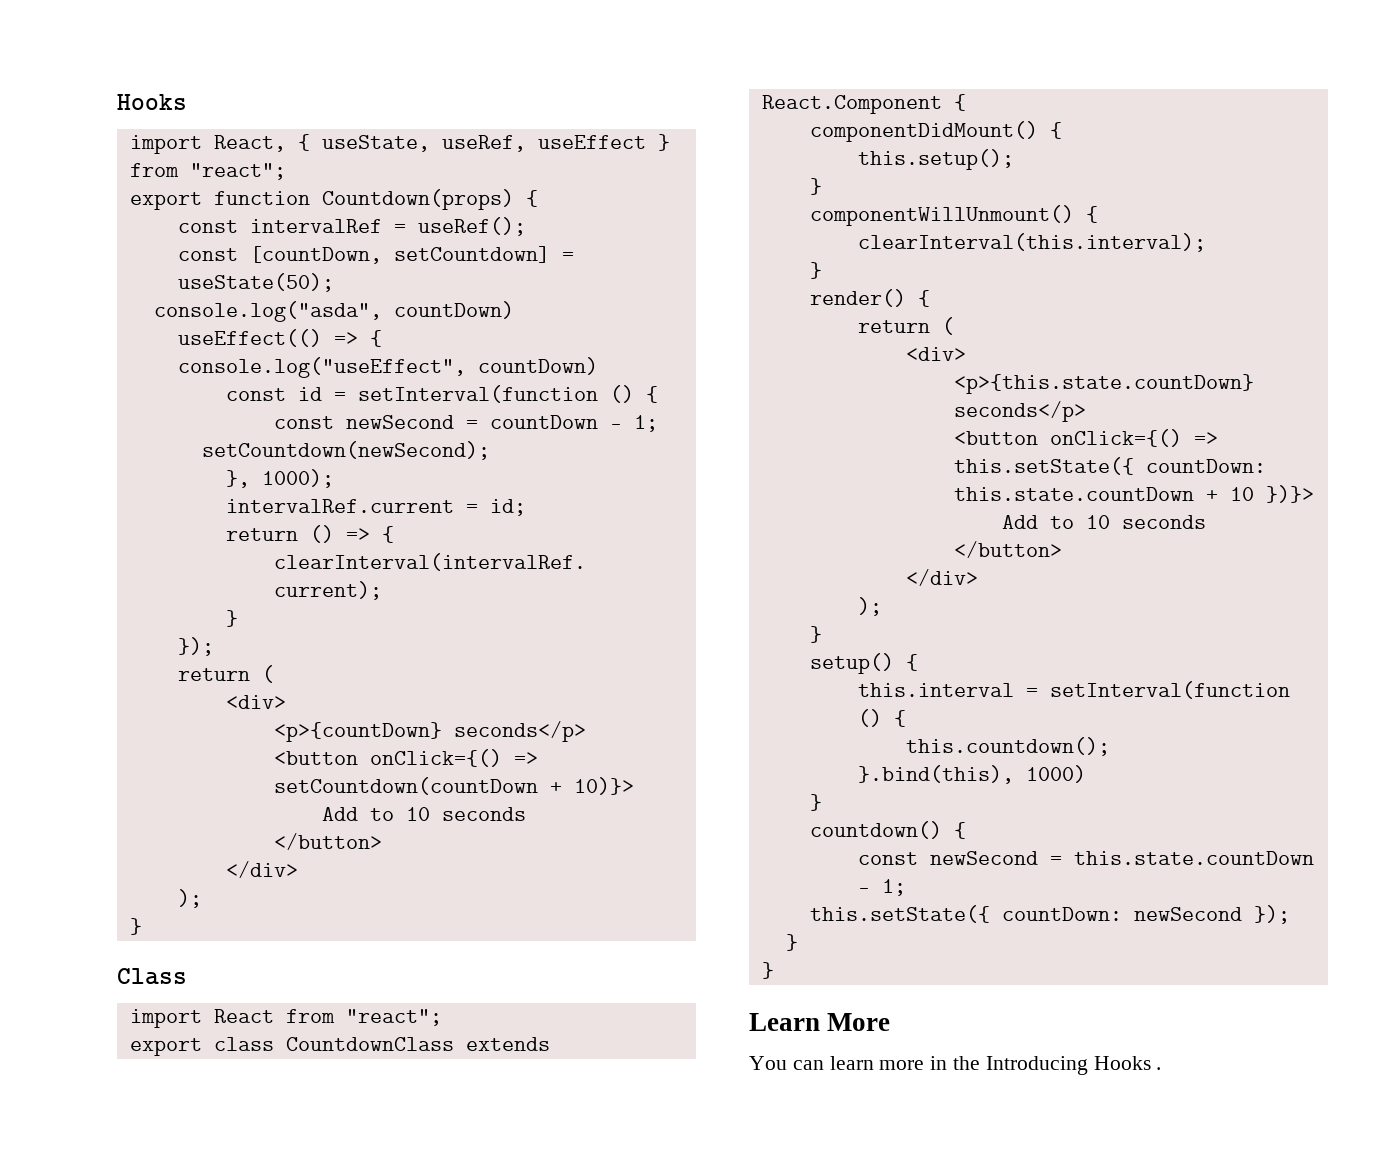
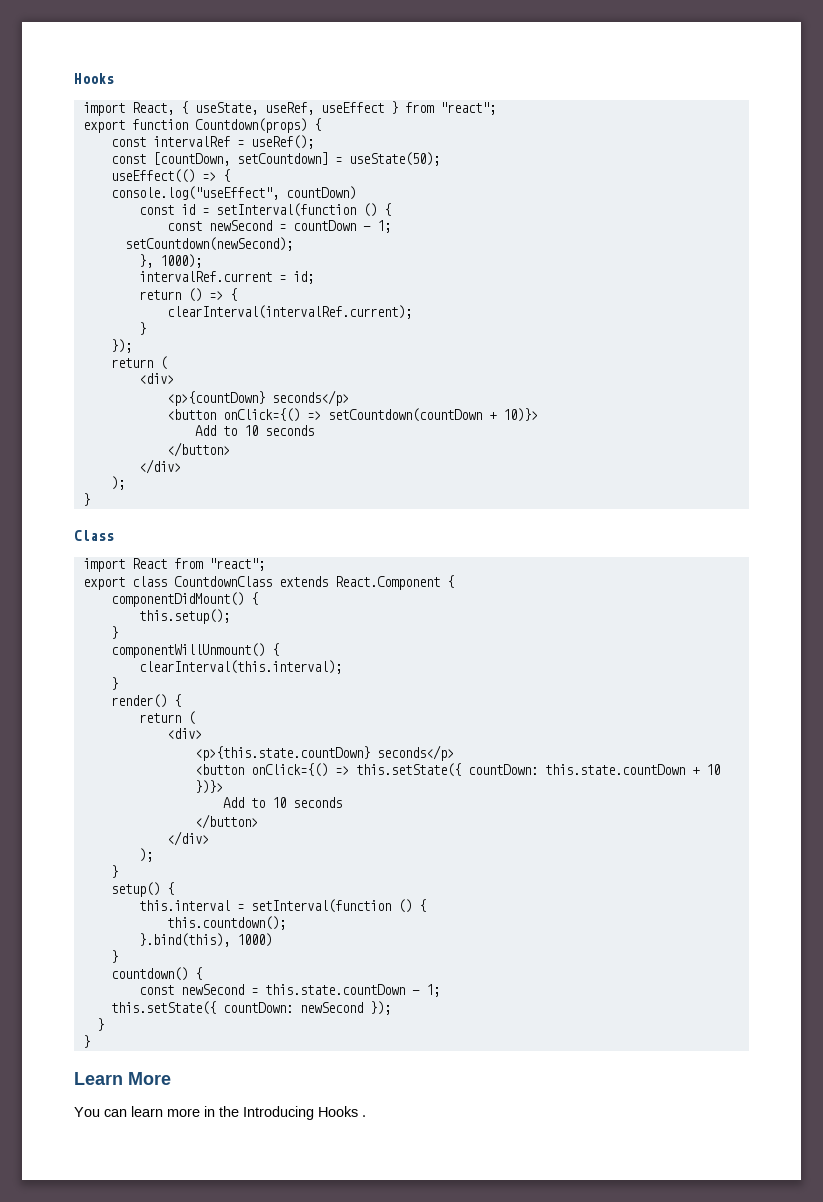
- console.log("asda", countDown)

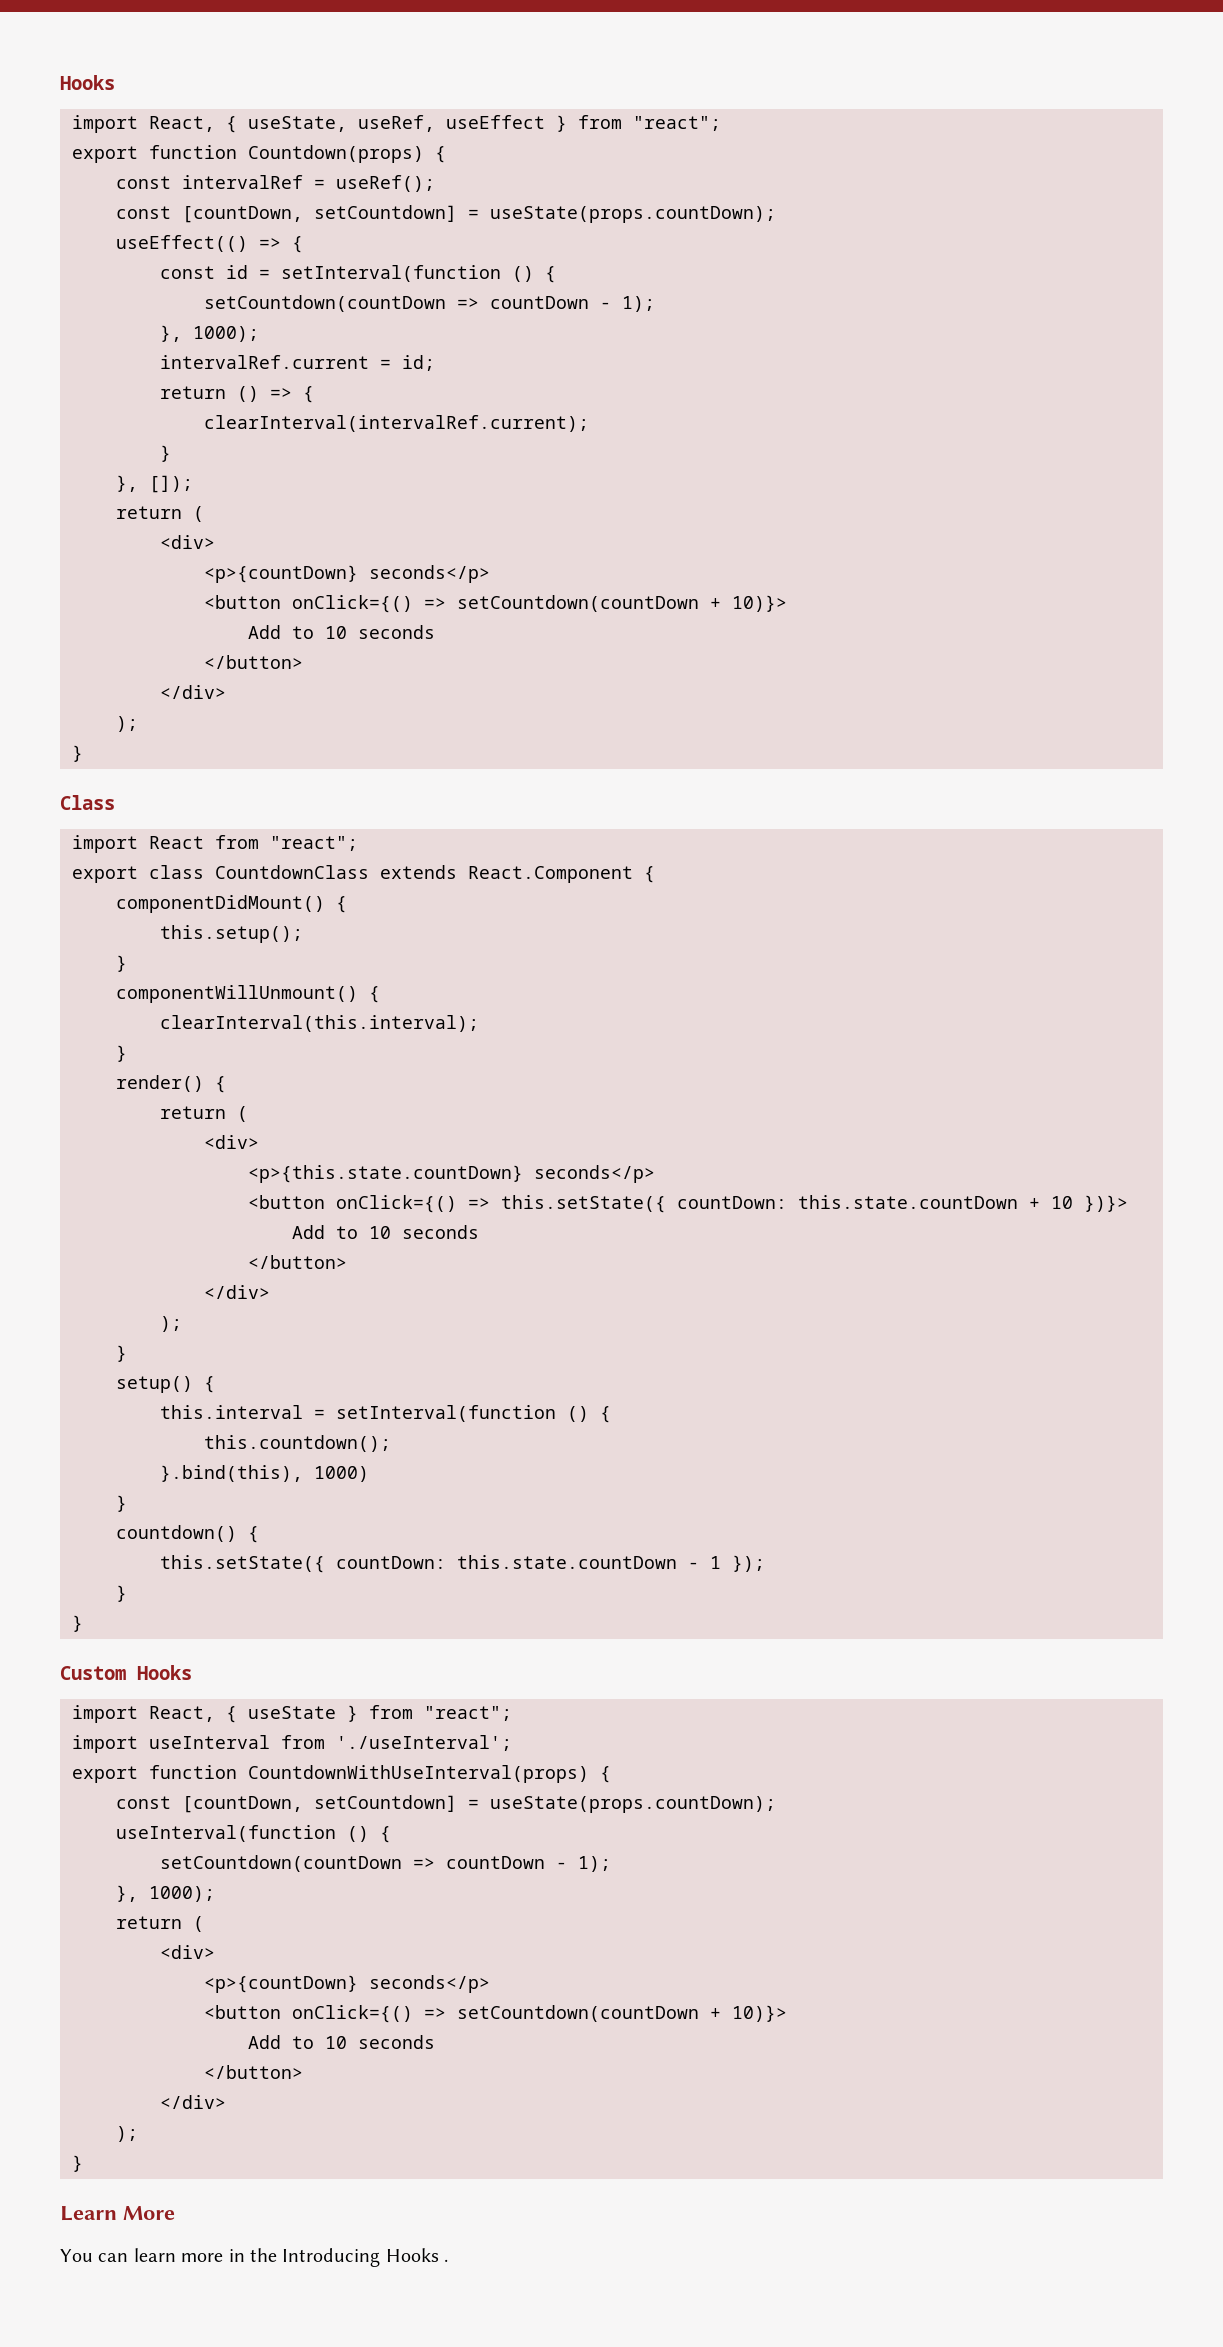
  const intervalRef = useRef();
- const [countDown, setCountdown] = useState(50);
+ const [countDown, setCountdown] = useState(props.countDown);
- console.log("useEffect", countDown)
  const id = setInterval(function () {
- const newSecond = countDown - 1;
- setCountdown(newSecond);
+ setCountdown(countDown => countDown - 1);
  clearInterval(intervalRef.current);
  }
- });
+ }, []);
- const newSecond = this.state.countDown - 1;
- this.setState({ countDown: newSecond });
+ this.setState({ countDown: this.state.countDown - 1 });
  }
+ }
+ Custom Hooks
+ import React, { useState } from "react";
+ import useInterval from './useInterval';
+ export function CountdownWithUseInterval(props) {
+ const [countDown, setCountdown] = useState(props.countDown);
+ useInterval(function () {
+ setCountdown(countDown => countDown - 1);
+ }, 1000);
+ return (
+ <div>
+ <p>{countDown} seconds</p>
+ <button onClick={() => setCountdown(countDown + 10)}>
+ Add to 10 seconds
+ </button>
+ </div>
+ );

